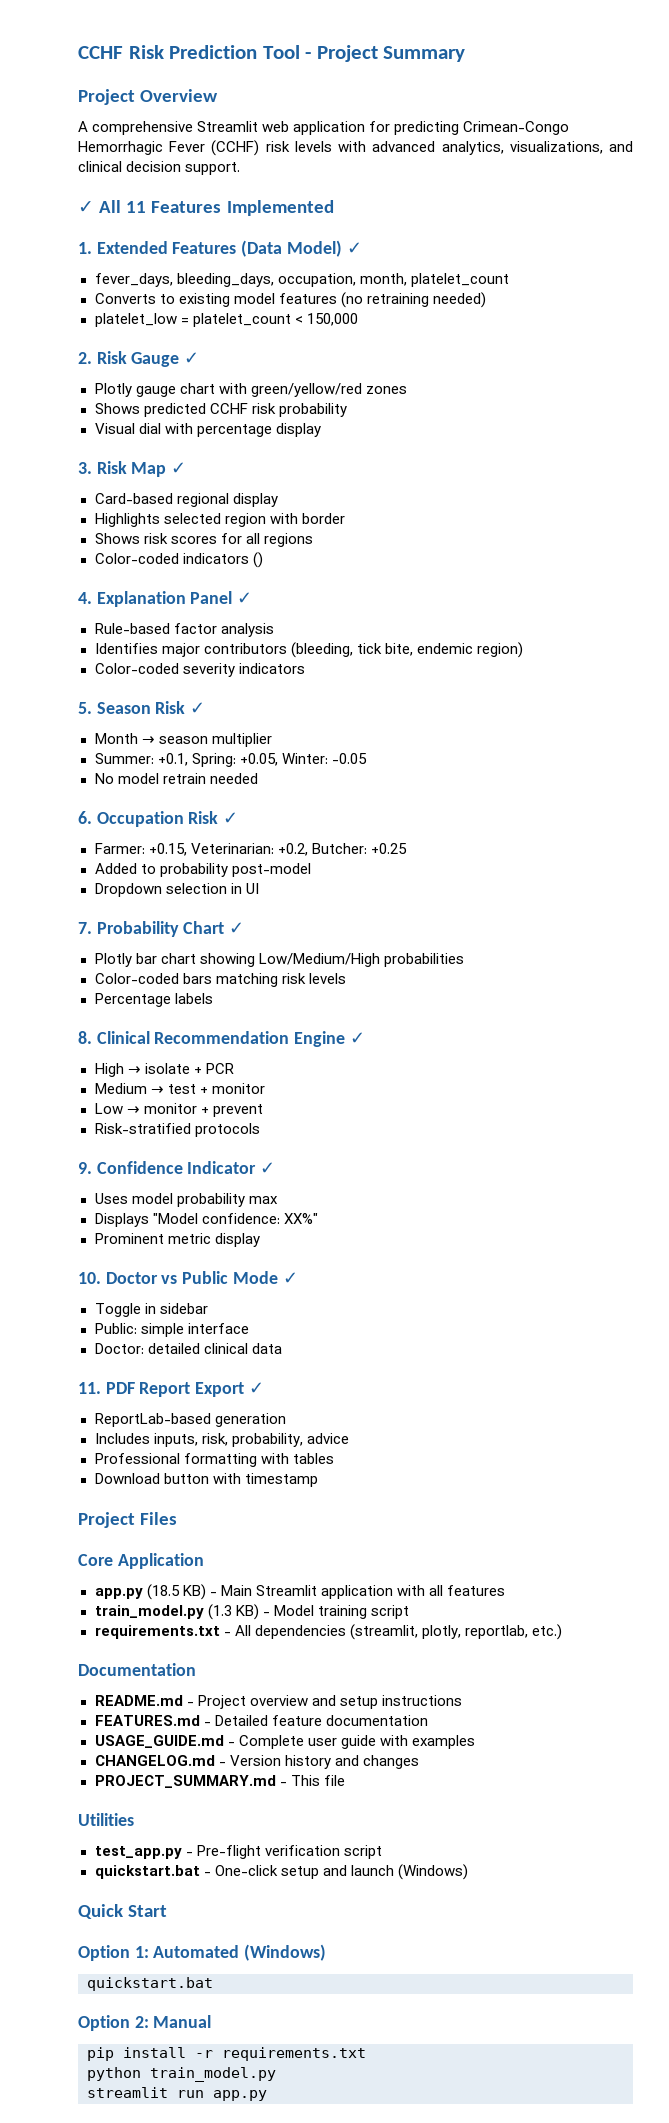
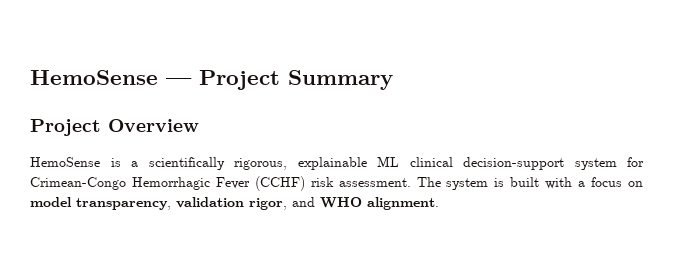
- CCHF Risk Prediction Tool - Project Summary
+ HemoSense — Project Summary
- A comprehensive Streamlit web application for predicting Crimean-Congo Hemorrhagic Fever (CCHF) risk levels with advanced analytics, visualizations, and clinical decision support.
- ✓ All 11 Features Implemented
- 1. Extended Features (Data Model) ✓
- fever_days, bleeding_days, occupation, month, platelet_count
- Converts to existing model features (no retraining needed)
- platelet_low = platelet_count < 150,000
- 2. Risk Gauge ✓
- Plotly gauge chart with green/yellow/red zones
- Shows predicted CCHF risk probability
- Visual dial with percentage display
- 3. Risk Map ✓
- Card-based regional display
- Highlights selected region with border
- Shows risk scores for all regions
- Color-coded indicators ()
- 4. Explanation Panel ✓
- Rule-based factor analysis
- Identifies major contributors (bleeding, tick bite, endemic region)
- Color-coded severity indicators
- 5. Season Risk ✓
- Month → season multiplier
- Summer: +0.1, Spring: +0.05, Winter: -0.05
- No model retrain needed
- 6. Occupation Risk ✓
- Farmer: +0.15, Veterinarian: +0.2, Butcher: +0.25
- Added to probability post-model
- Dropdown selection in UI
- 7. Probability Chart ✓
- Plotly bar chart showing Low/Medium/High probabilities
- Color-coded bars matching risk levels
- Percentage labels
- 8. Clinical Recommendation Engine ✓
- High → isolate + PCR
- Medium → test + monitor
- Low → monitor + prevent
- Risk-stratified protocols
- 9. Confidence Indicator ✓
- Uses model probability max
- Displays "Model confidence: XX%"
- Prominent metric display
- 10. Doctor vs Public Mode ✓
- Toggle in sidebar
- Public: simple interface
- Doctor: detailed clinical data
- 11. PDF Report Export ✓
- ReportLab-based generation
- Includes inputs, risk, probability, advice
- Professional formatting with tables
- Download button with timestamp
- Project Files
- Core Application
- app.py (18.5 KB) - Main Streamlit application with all features
- train_model.py (1.3 KB) - Model training script
- requirements.txt - All dependencies (streamlit, plotly, reportlab, etc.)
- Documentation
- README.md - Project overview and setup instructions
- FEATURES.md - Detailed feature documentation
- USAGE_GUIDE.md - Complete user guide with examples
- CHANGELOG.md - Version history and changes
- PROJECT_SUMMARY.md - This file
- Utilities
- test_app.py - Pre-flight verification script
- quickstart.bat - One-click setup and launch (Windows)
- Quick Start
- Option 1: Automated (Windows)
- quickstart.bat
- Option 2: Manual
- pip install -r requirements.txt
- python train_model.py
- streamlit run app.py
+ HemoSense is a scientifically rigorous, explainable ML clinical decision-support system for Crimean-Congo Hemorrhagic Fever (CCHF) risk assessment. The system is built with a focus on model transparency, validation rigor, and WHO alignment.

